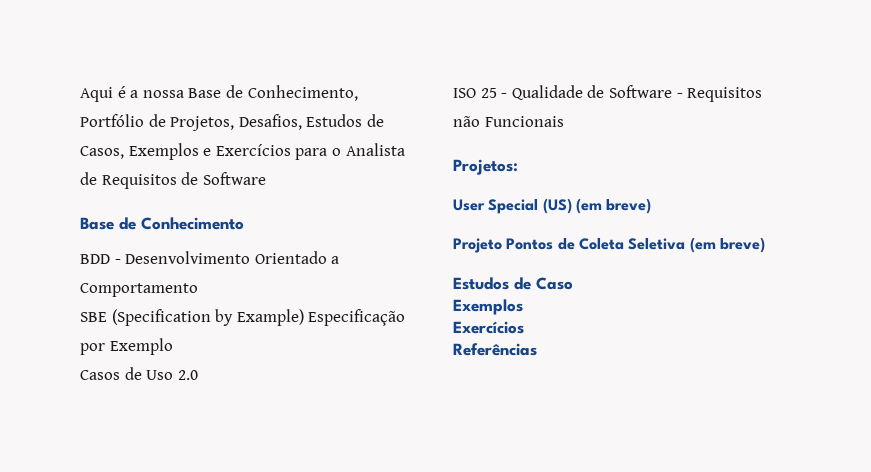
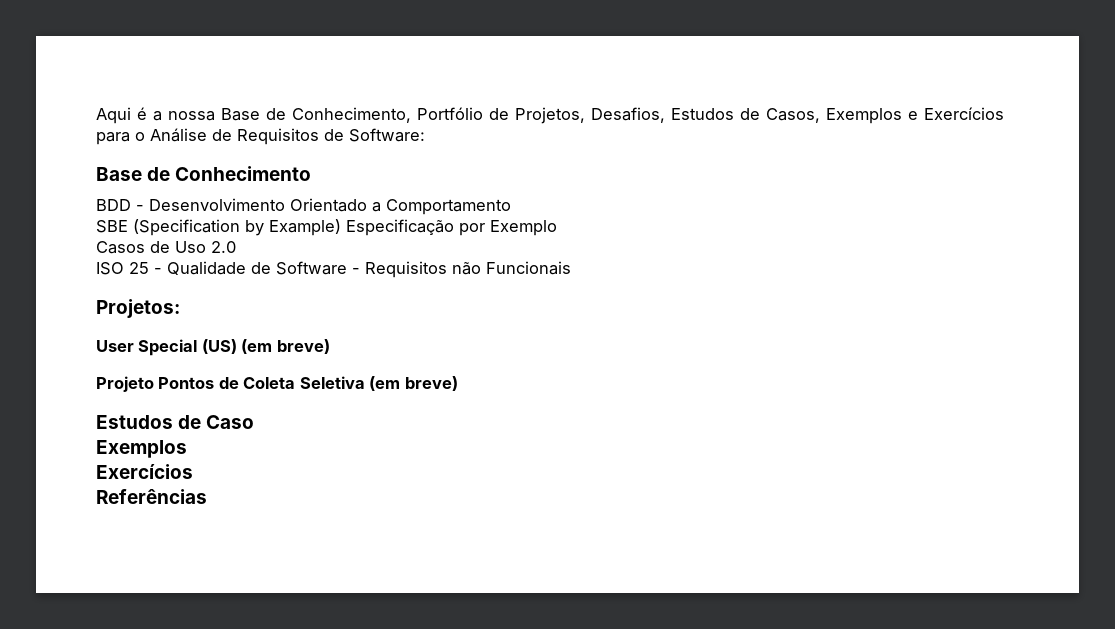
- Aqui é a nossa Base de Conhecimento, Portfólio de Projetos, Desafios, Estudos de Casos, Exemplos e Exercícios para o Analista de Requisitos de Software
+ Aqui é a nossa Base de Conhecimento, Portfólio de Projetos, Desafios, Estudos de Casos, Exemplos e Exercícios para o Análise de Requisitos de Software:

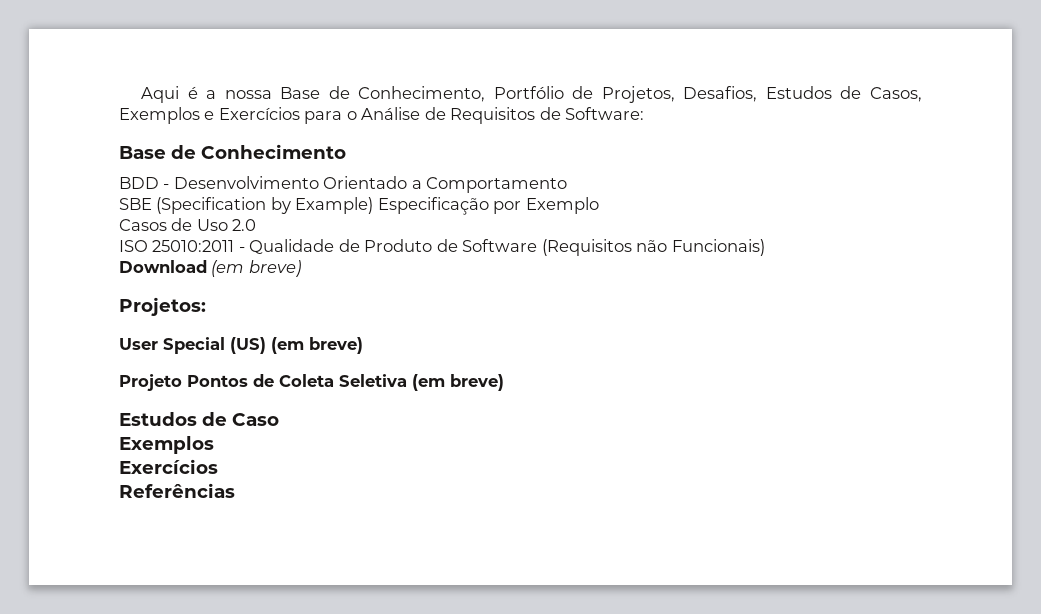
- ISO 25 - Qualidade de Software - Requisitos não Funcionais
+ ISO 25010:2011 - Qualidade de Produto de Software (Requisitos não Funcionais)
+ Download (em breve)

